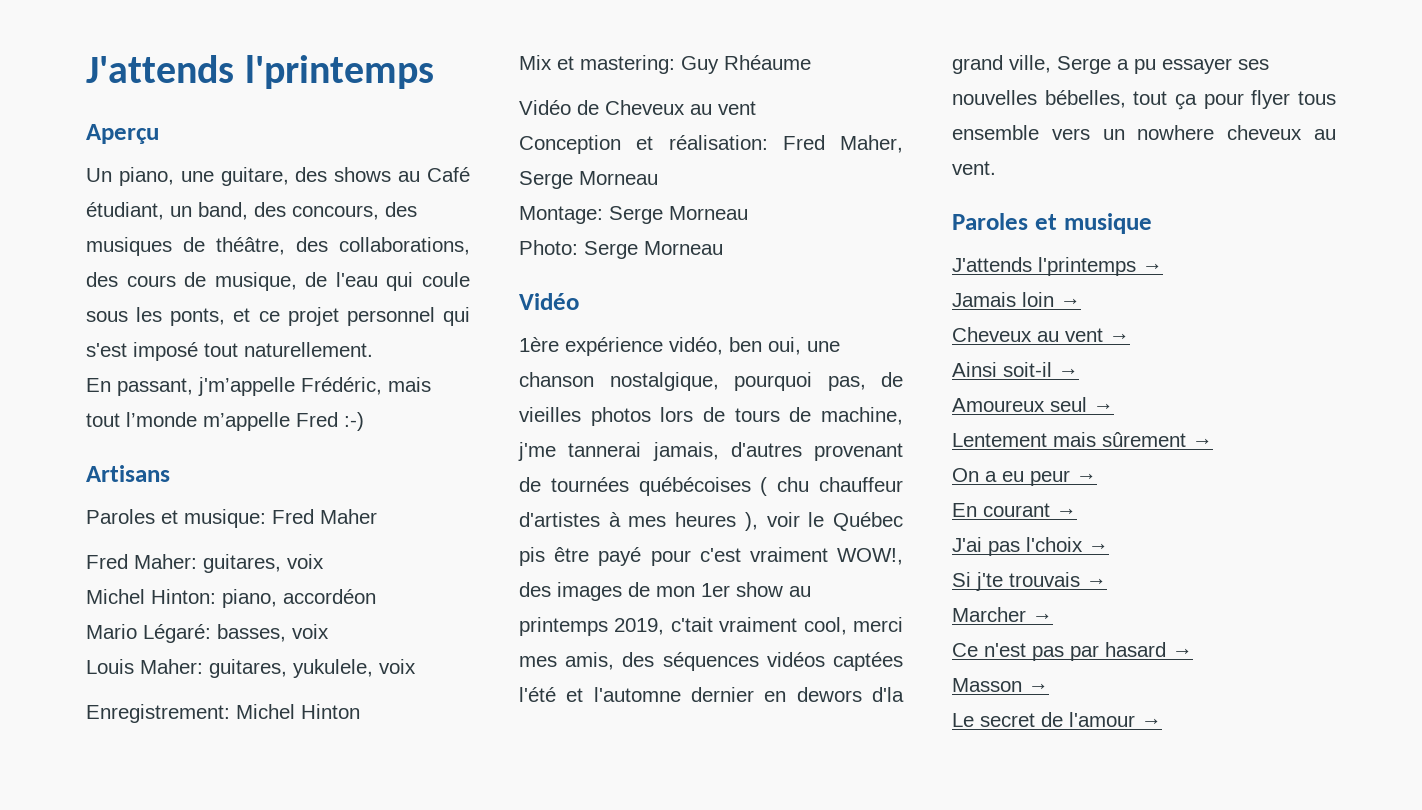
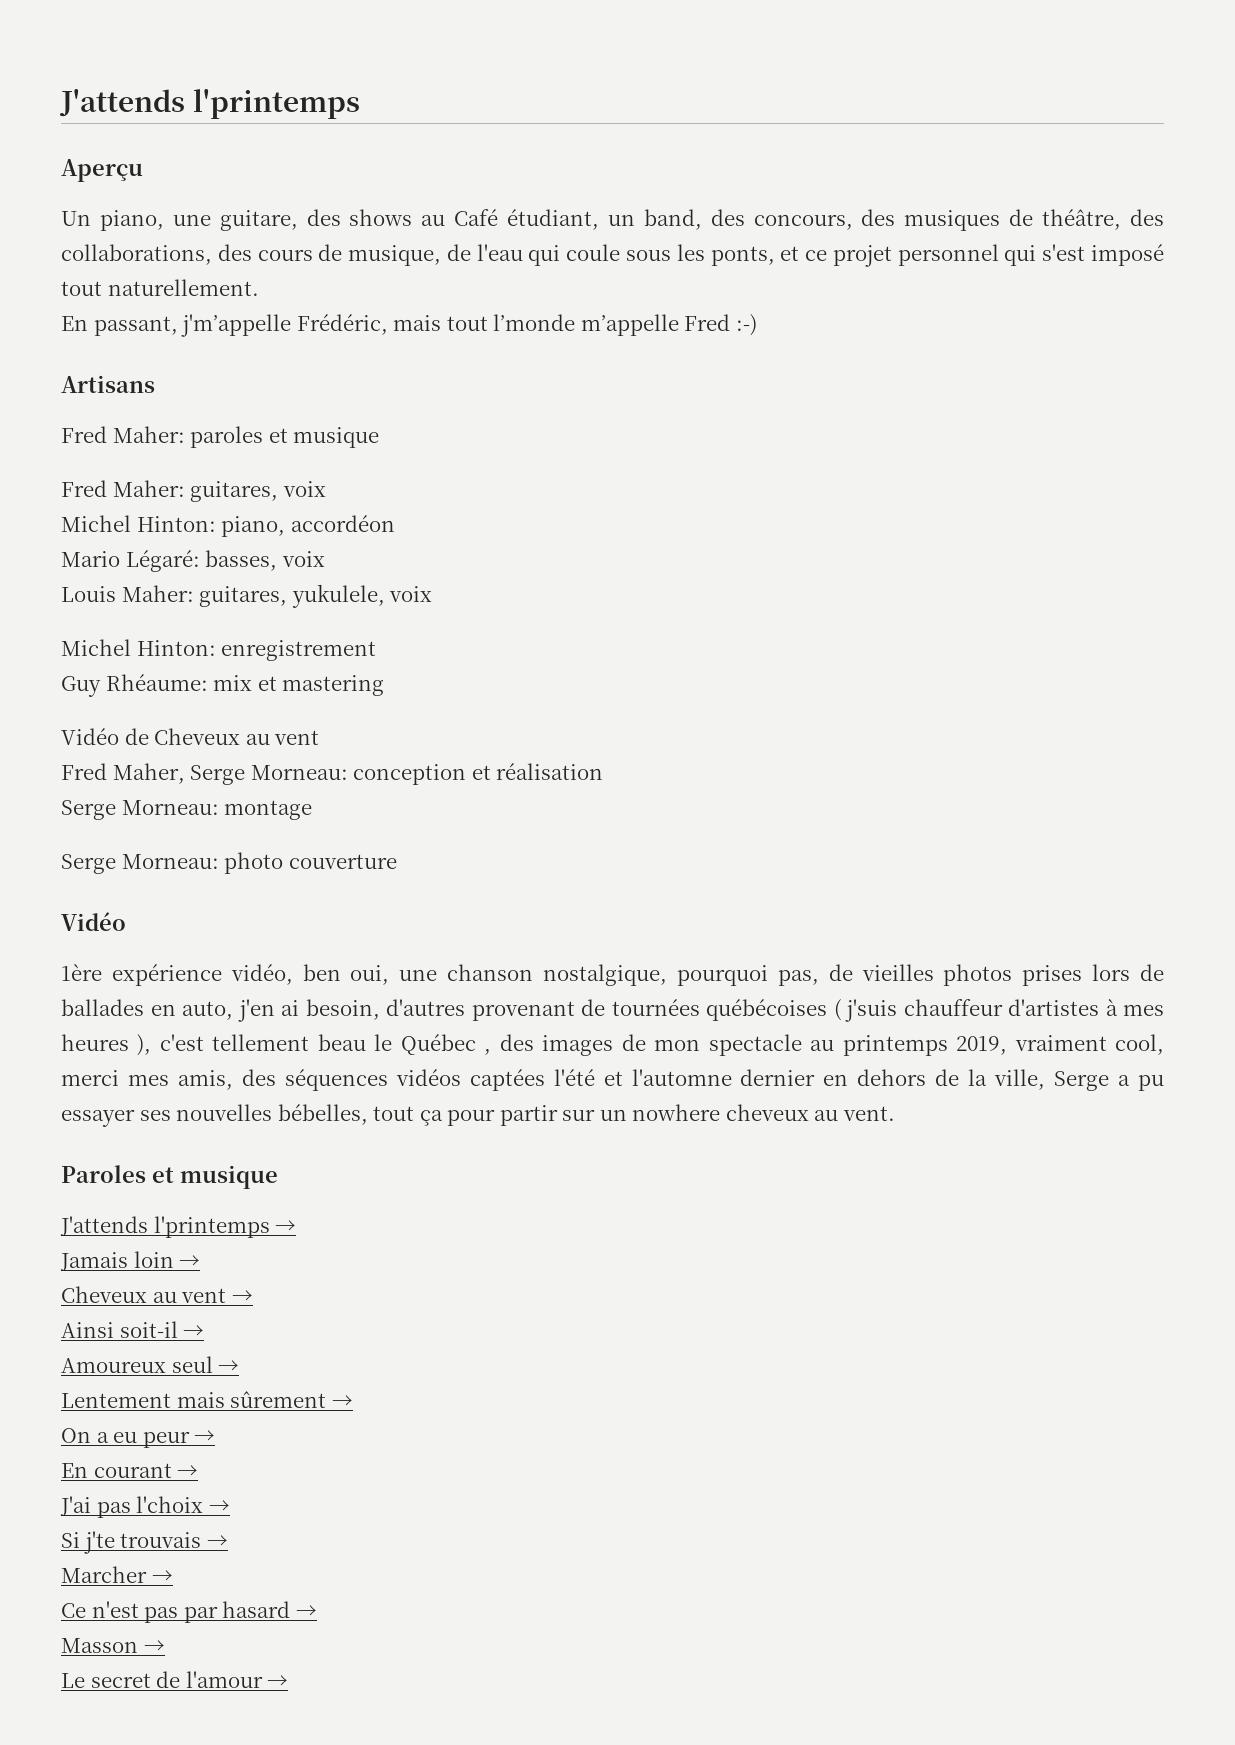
- Paroles et musique: Fred Maher
+ Fred Maher: paroles et musique
- Enregistrement: Michel Hinton
- Mix et mastering: Guy Rhéaume
+ Michel Hinton: enregistrement
+ Guy Rhéaume: mix et mastering
- Conception et réalisation: Fred Maher, Serge Morneau
- Montage: Serge Morneau
- Photo: Serge Morneau
+ Fred Maher, Serge Morneau: conception et réalisation
+ Serge Morneau: montage
+ Serge Morneau: photo couverture
- 1ère expérience vidéo, ben oui, une chanson nostalgique, pourquoi pas, de vieilles photos lors de tours de machine, j'me tannerai jamais, d'autres provenant de tournées québécoises ( chu chauffeur d'artistes à mes heures ), voir le Québec pis être payé pour c'est vraiment WOW!, des images de mon 1er show au printemps 2019, c'tait vraiment cool, merci mes amis, des séquences vidéos captées l'été et l'automne dernier en dewors d'la grand ville, Serge a pu essayer ses nouvelles bébelles, tout ça pour flyer tous ensemble vers un nowhere cheveux au vent.
+ 1ère expérience vidéo, ben oui, une chanson nostalgique, pourquoi pas, de vieilles photos prises lors de ballades en auto, j'en ai besoin, d'autres provenant de tournées québécoises ( j'suis chauffeur d'artistes à mes heures ), c'est tellement beau le Québec , des images de mon spectacle au printemps 2019, vraiment cool, merci mes amis, des séquences vidéos captées l'été et l'automne dernier en dehors de la ville, Serge a pu essayer ses nouvelles bébelles, tout ça pour partir sur un nowhere cheveux au vent.

